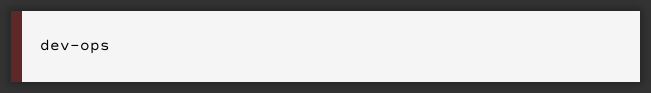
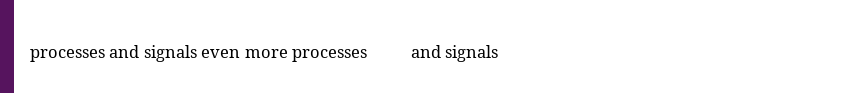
- dev-ops
+ processes and signals even more processes and signals

